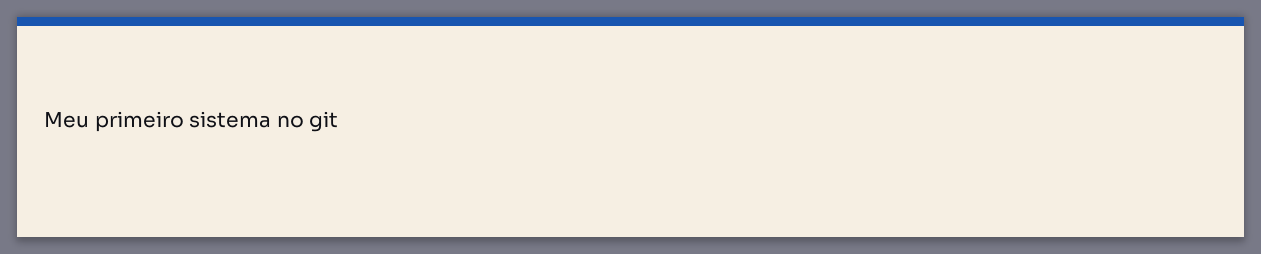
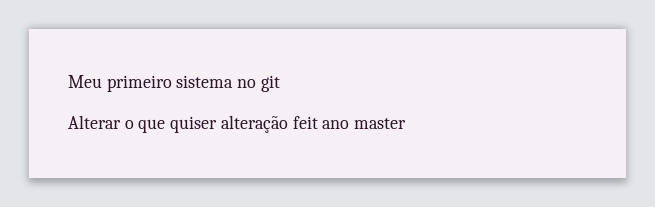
+ Alterar o que quiser alteração feit ano master

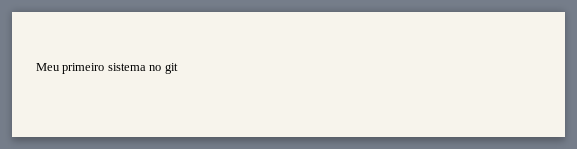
- Alterar o que quiser alteração feit ano master

